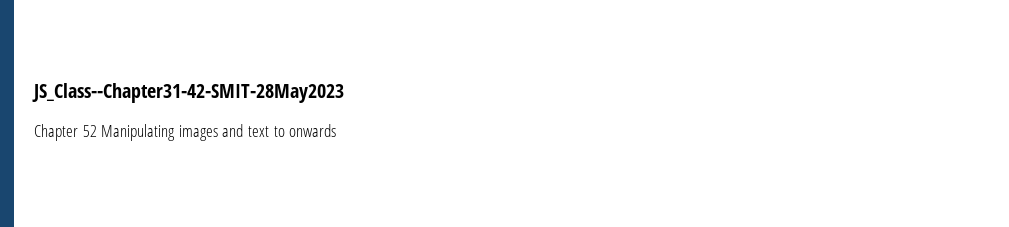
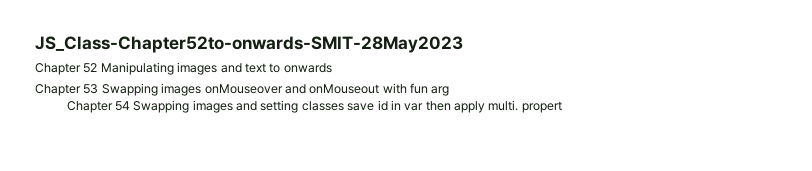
- JS_Class--Chapter31-42-SMIT-28May2023
+ JS_Class-Chapter52to-onwards-SMIT-28May2023
+ Chapter 53 Swapping images onMouseover and onMouseout with fun arg
+ Chapter 54 Swapping images and setting classes save id in var then apply multi. propert

